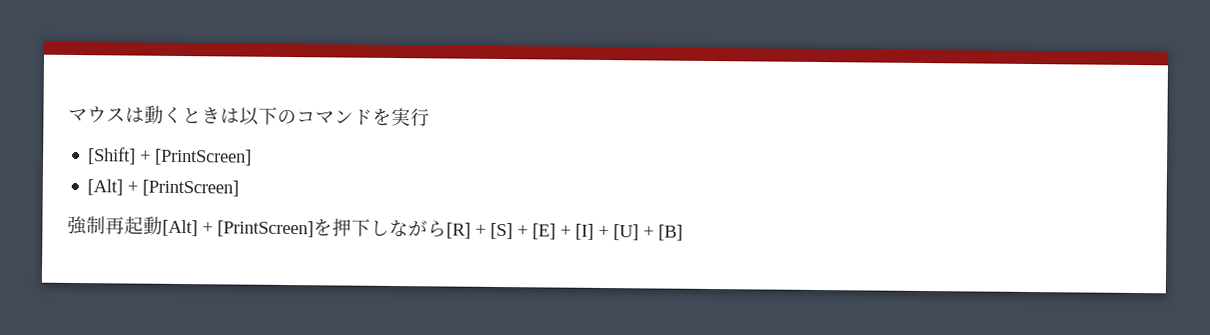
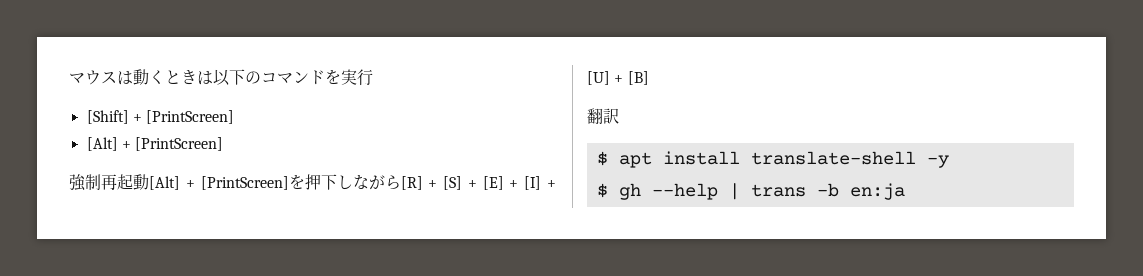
+ 翻訳
+ $ apt install translate-shell -y
+ $ gh --help | trans -b en:ja

